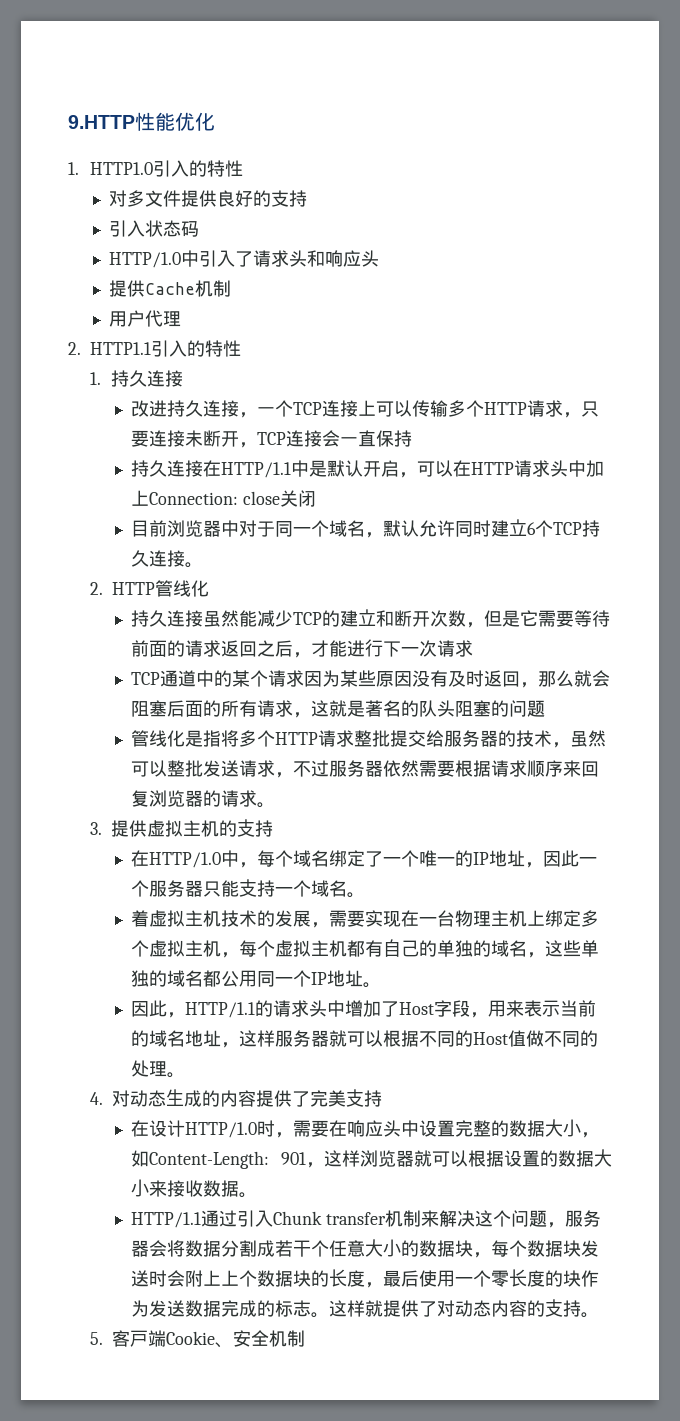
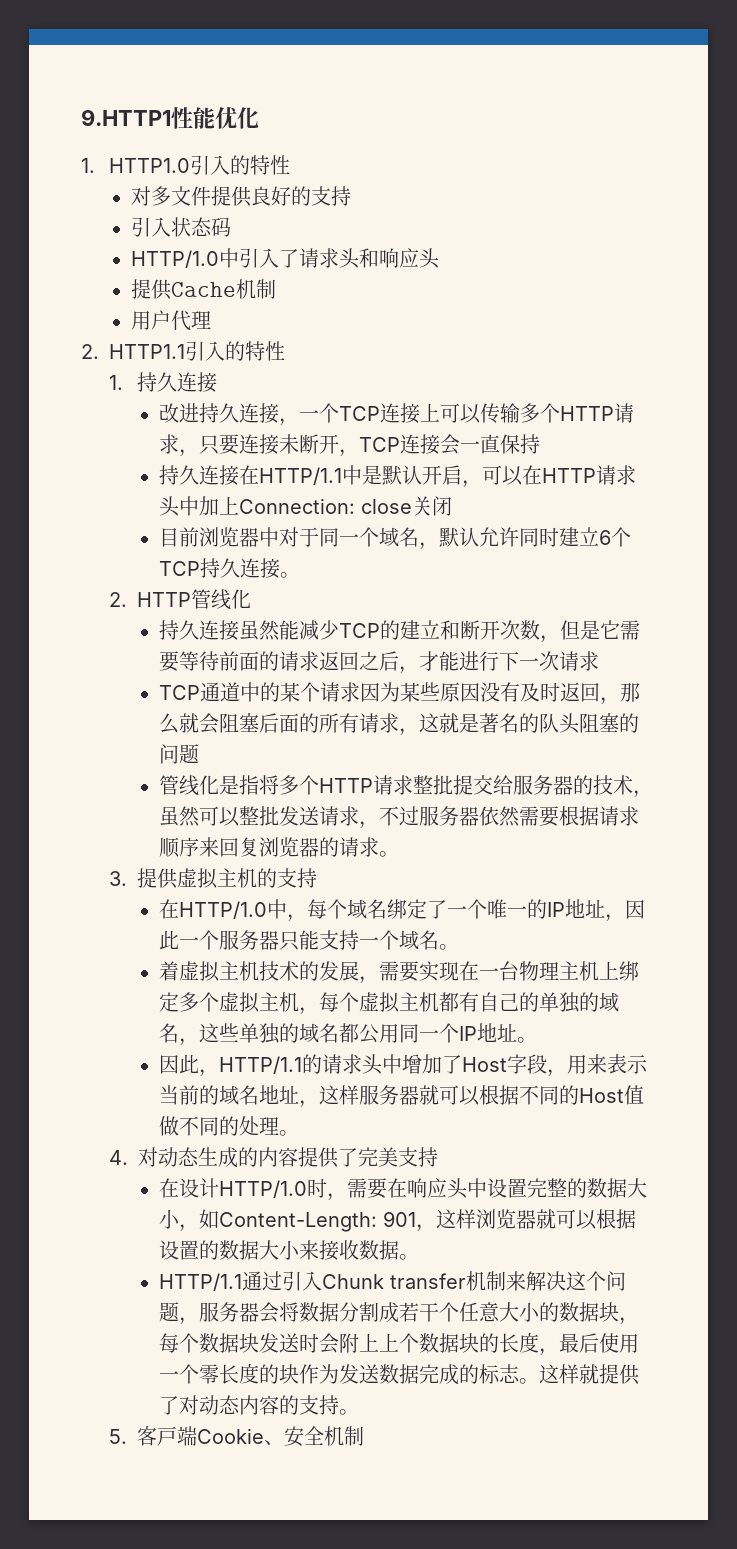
- 9.HTTP性能优化
+ 9.HTTP1性能优化

